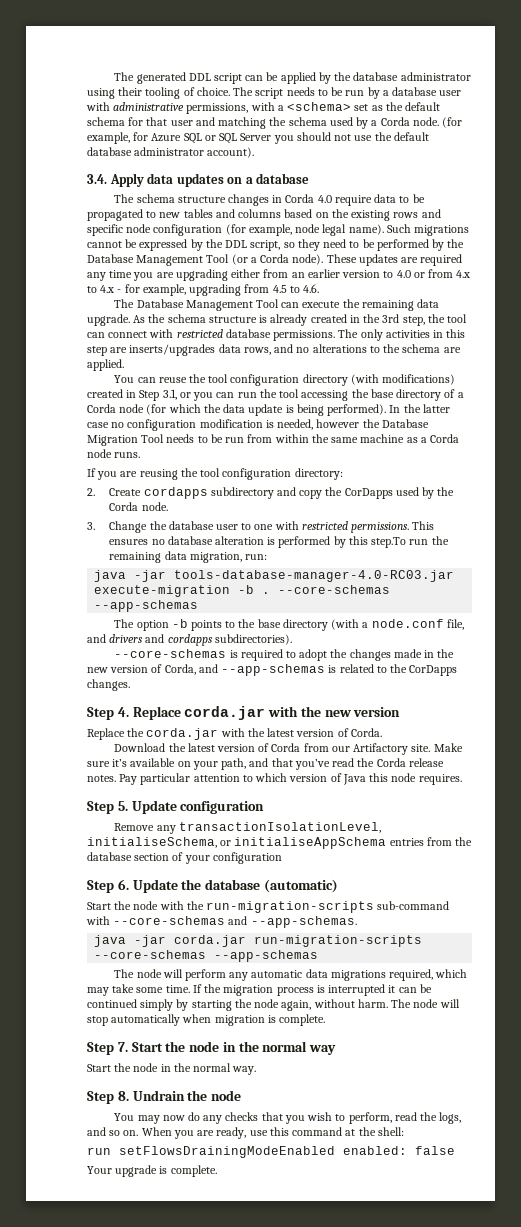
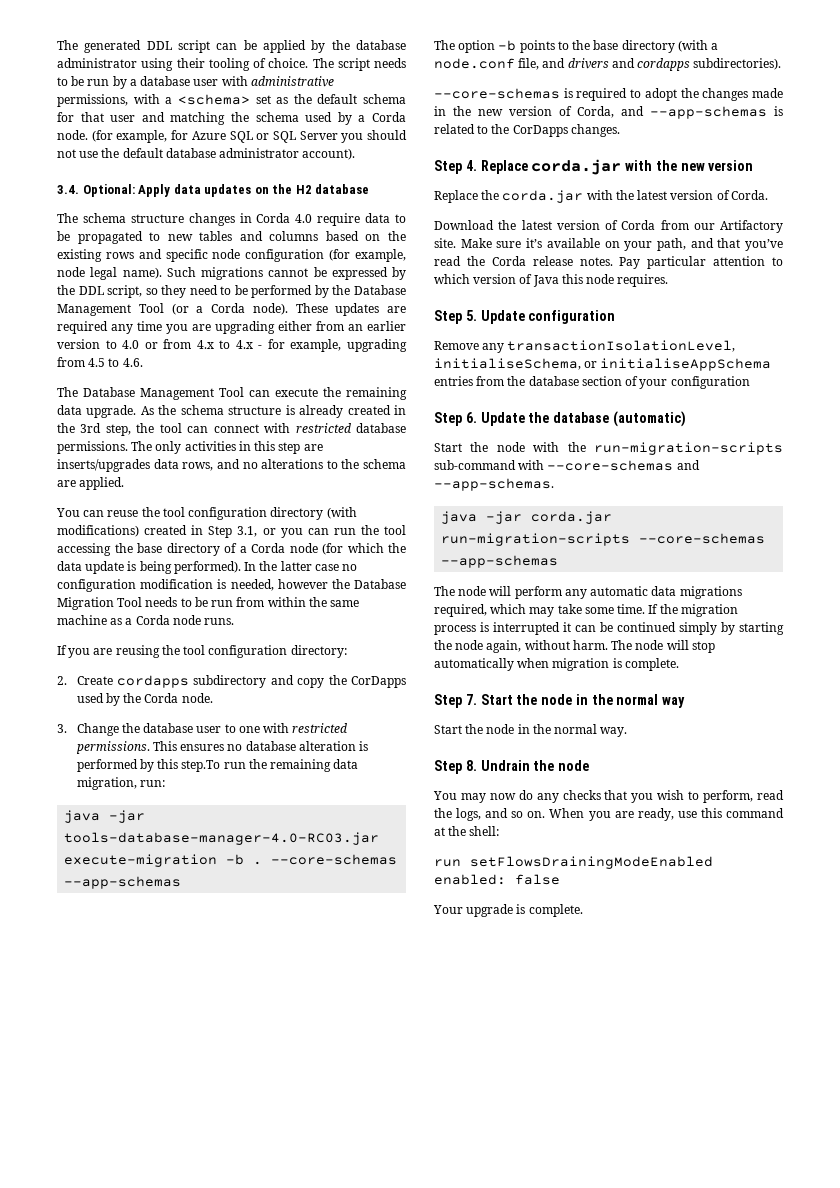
- 3.4. Apply data updates on a database
+ 3.4. Optional: Apply data updates on the H2 database

